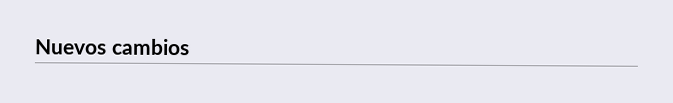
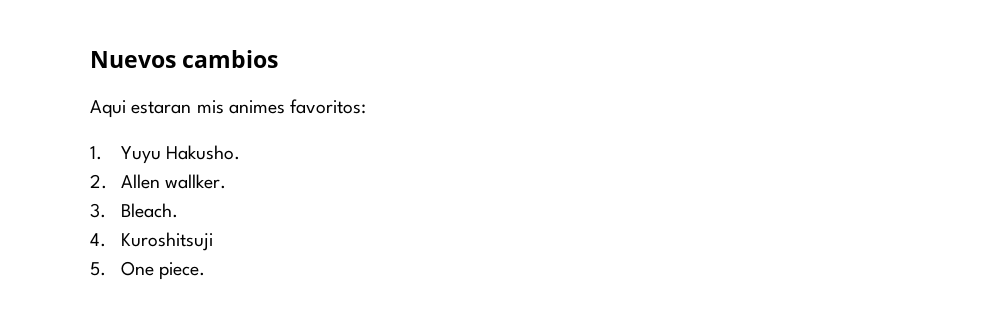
+ Aqui estaran mis animes favoritos:
+ 1. Yuyu Hakusho.
+ 2. Allen wallker.
+ 3. Bleach.
+ 4. Kuroshitsuji
+ 5. One piece.

